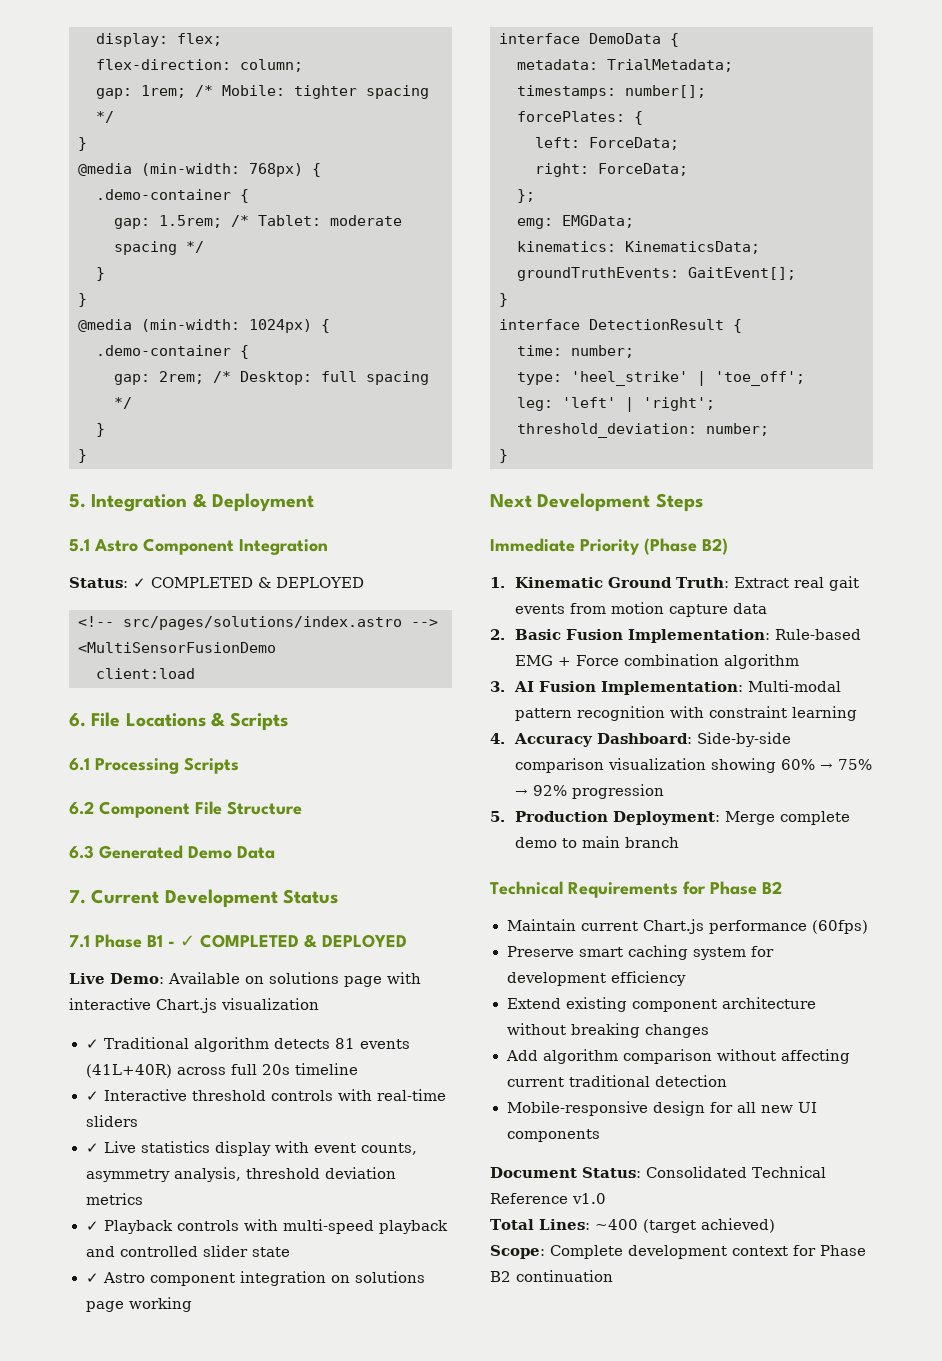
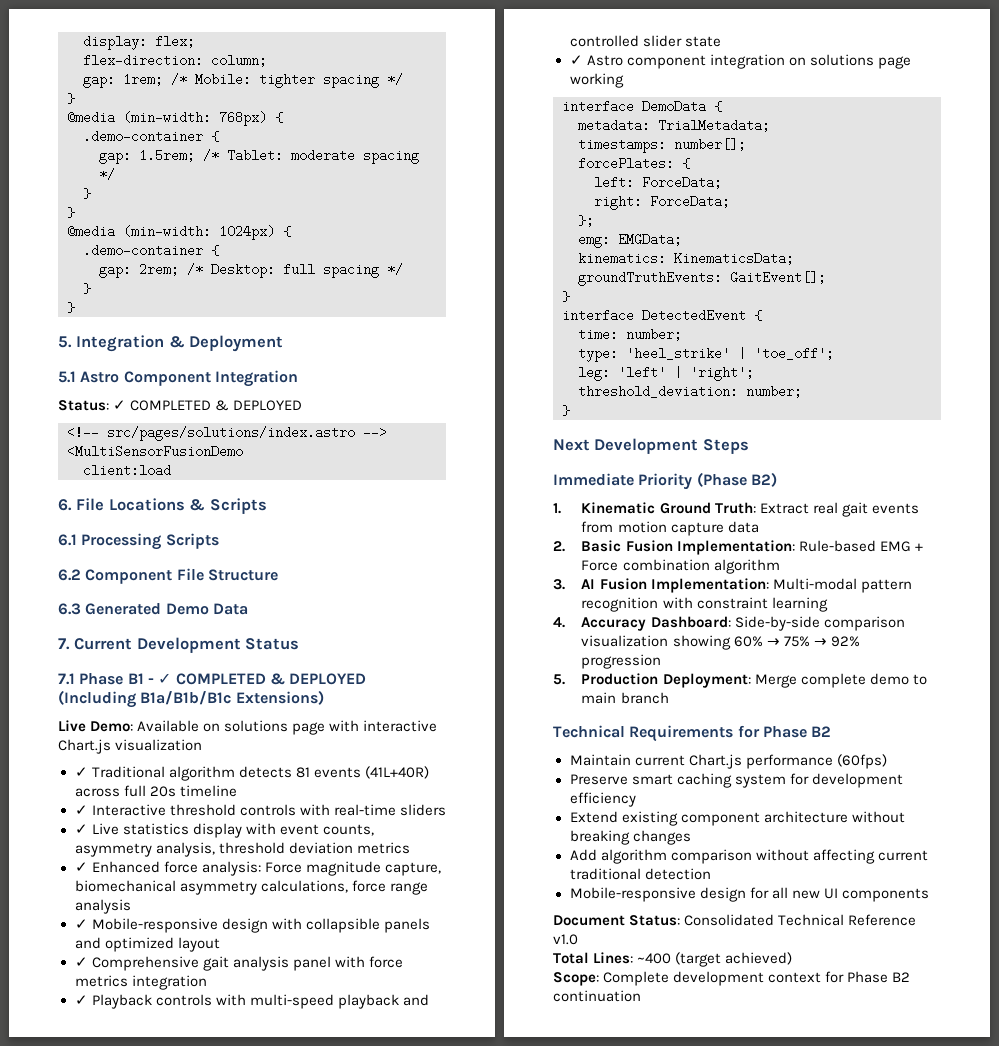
- 7.1 Phase B1 - ✓ COMPLETED & DEPLOYED
+ 7.1 Phase B1 - ✓ COMPLETED & DEPLOYED (Including B1a/B1b/B1c Extensions)
+ ✓ Enhanced force analysis: Force magnitude capture, biomechanical asymmetry calculations, force range analysis
+ ✓ Mobile-responsive design with collapsible panels and optimized layout
+ ✓ Comprehensive gait analysis panel with force metrics integration
- interface DetectionResult {
+ interface DetectedEvent {

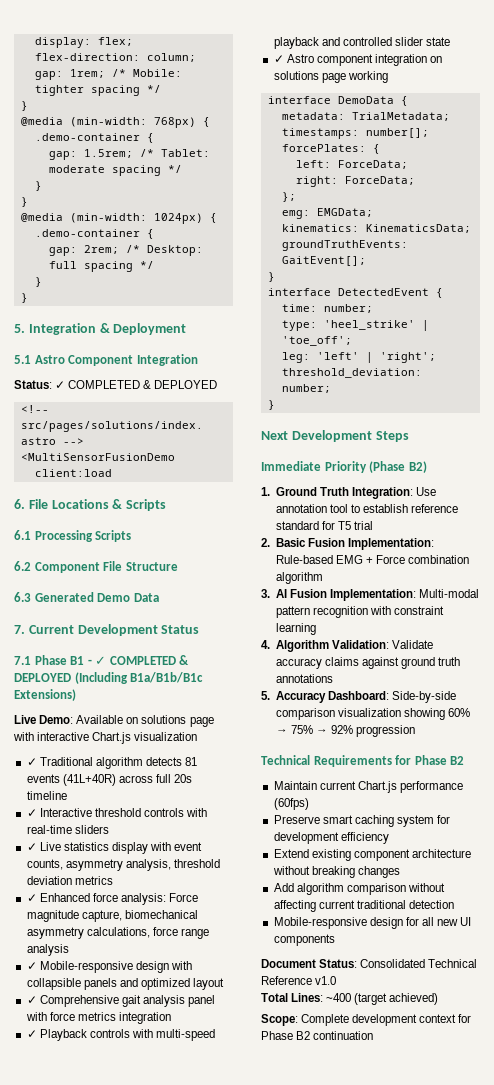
- 1. Kinematic Ground Truth: Extract real gait events from motion capture data
+ 1. Ground Truth Integration: Use annotation tool to establish reference standard for T5 trial
- 4. Accuracy Dashboard: Side-by-side comparison visualization showing 60% → 75% → 92% progression
+ 4. Algorithm Validation: Validate accuracy claims against ground truth annotations
+ 5. Accuracy Dashboard: Side-by-side comparison visualization showing 60% → 75% → 92% progression
- 5. Production Deployment: Merge complete demo to main branch

